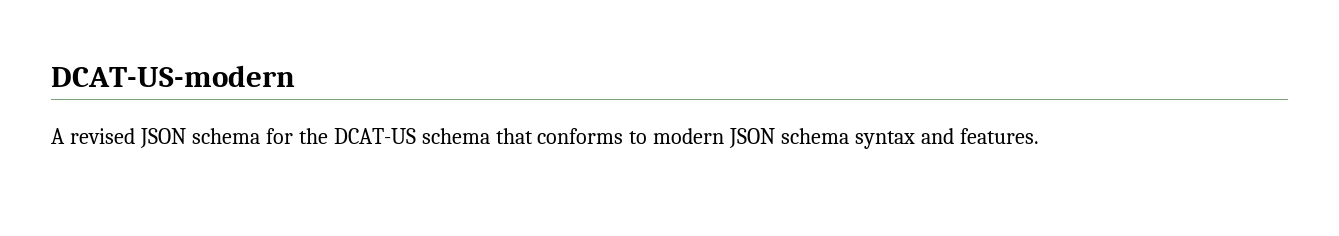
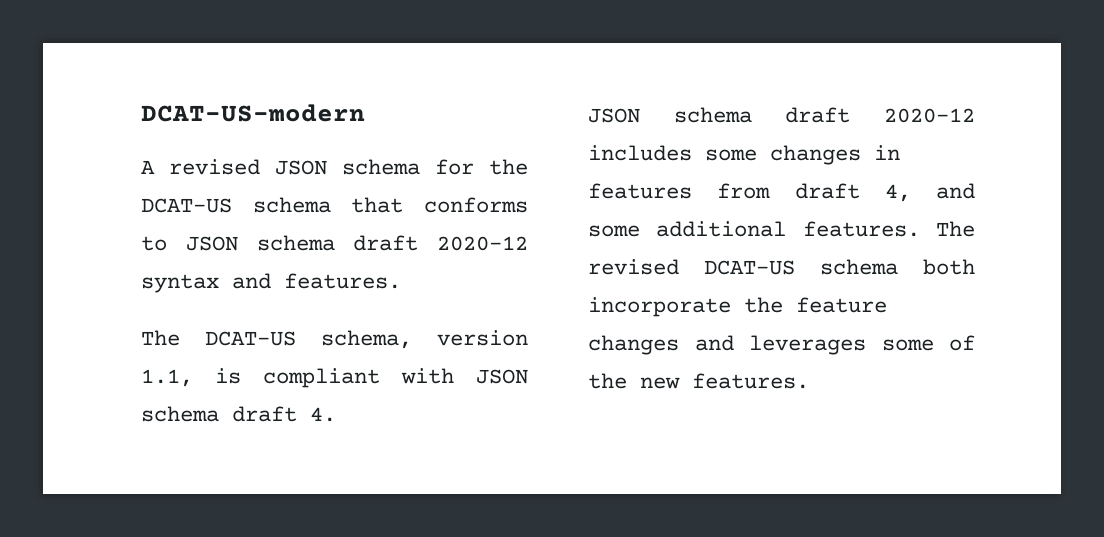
- A revised JSON schema for the DCAT-US schema that conforms to modern JSON schema syntax and features.
+ A revised JSON schema for the DCAT-US schema that conforms to JSON schema draft 2020-12 syntax and features.
+ The DCAT-US schema, version 1.1, is compliant with JSON schema draft 4.
+ JSON schema draft 2020-12 includes some changes in features from draft 4, and some additional features. The revised DCAT-US schema both incorporate the feature changes and leverages some of the new features.

